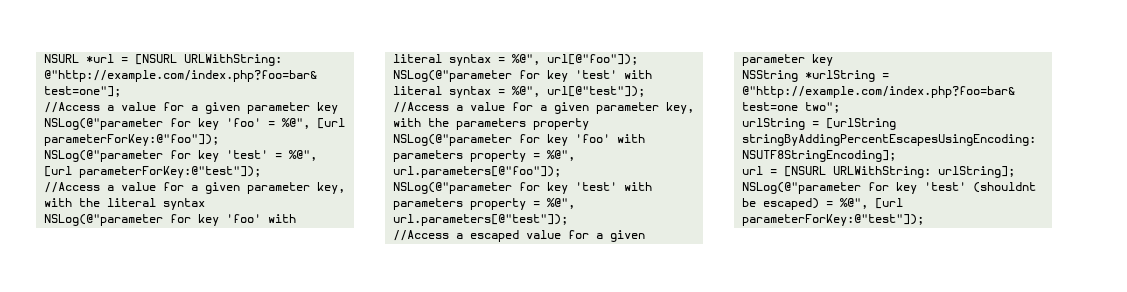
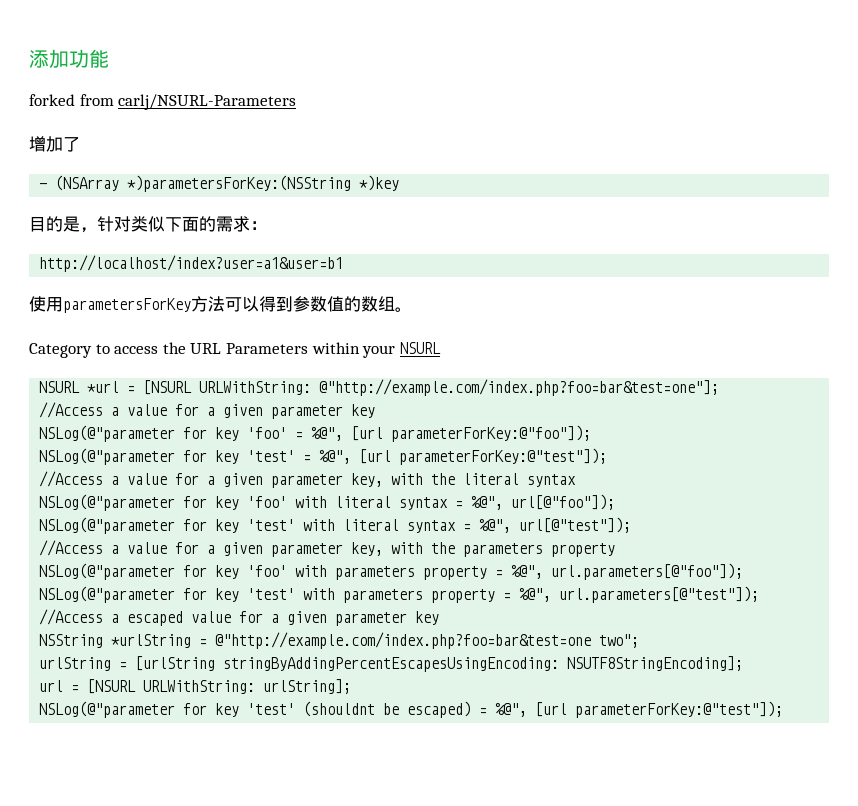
+ 添加功能
+ forked from carlj/NSURL-Parameters
+ 增加了
+ - (NSArray *)parametersForKey:(NSString *)key
+ 目的是，针对类似下面的需求：
+ http://localhost/index?user=a1&user=b1
+ 使用parametersForKey方法可以得到参数值的数组。
+ Category to access the URL Parameters within your NSURL

